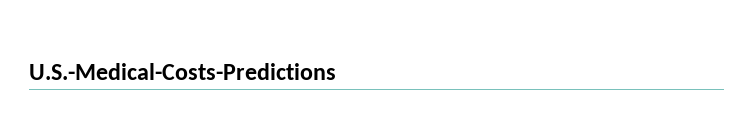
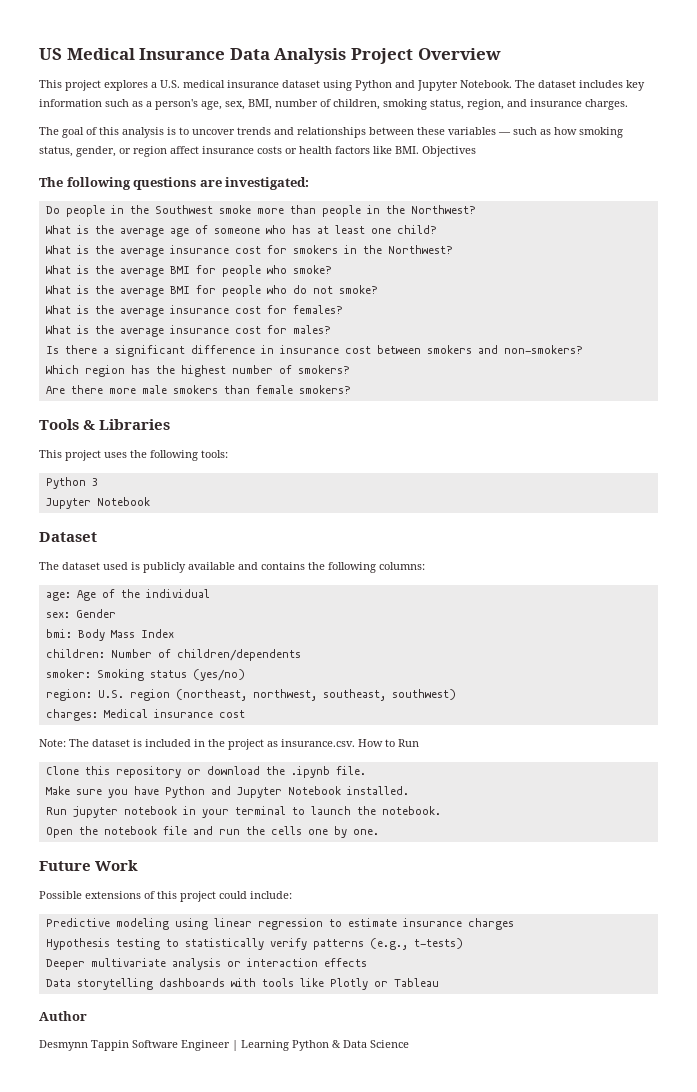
- U.S.-Medical-Costs-Predictions
+ US Medical Insurance Data Analysis Project Overview
+ This project explores a U.S. medical insurance dataset using Python and Jupyter Notebook. The dataset includes key information such as a person's age, sex, BMI, number of children, smoking status, region, and insurance charges.
+ The goal of this analysis is to uncover trends and relationships between these variables — such as how smoking status, gender, or region affect insurance costs or health factors like BMI. Objectives
+ The following questions are investigated:
+ Do people in the Southwest smoke more than people in the Northwest?
+ What is the average age of someone who has at least one child?
+ What is the average insurance cost for smokers in the Northwest?
+ What is the average BMI for people who smoke?
+ What is the average BMI for people who do not smoke?
+ What is the average insurance cost for females?
+ What is the average insurance cost for males?
+ Is there a significant difference in insurance cost between smokers and non-smokers?
+ Which region has the highest number of smokers?
+ Are there more male smokers than female smokers?
+ Tools & Libraries
+ This project uses the following tools:
+ Python 3
+ Jupyter Notebook
+ Dataset
+ The dataset used is publicly available and contains the following columns:
+ age: Age of the individual
+ sex: Gender
+ bmi: Body Mass Index
+ children: Number of children/dependents
+ smoker: Smoking status (yes/no)
+ region: U.S. region (northeast, northwest, southeast, southwest)
+ charges: Medical insurance cost
+ Note: The dataset is included in the project as insurance.csv. How to Run
+ Clone this repository or download the .ipynb file.
+ Make sure you have Python and Jupyter Notebook installed.
+ Run jupyter notebook in your terminal to launch the notebook.
+ Open the notebook file and run the cells one by one.
+ Future Work
+ Possible extensions of this project could include:
+ Predictive modeling using linear regression to estimate insurance charges
+ Hypothesis testing to statistically verify patterns (e.g., t-tests)
+ Deeper multivariate analysis or interaction effects
+ Data storytelling dashboards with tools like Plotly or Tableau
+ Author
+ Desmynn Tappin Software Engineer | Learning Python & Data Science

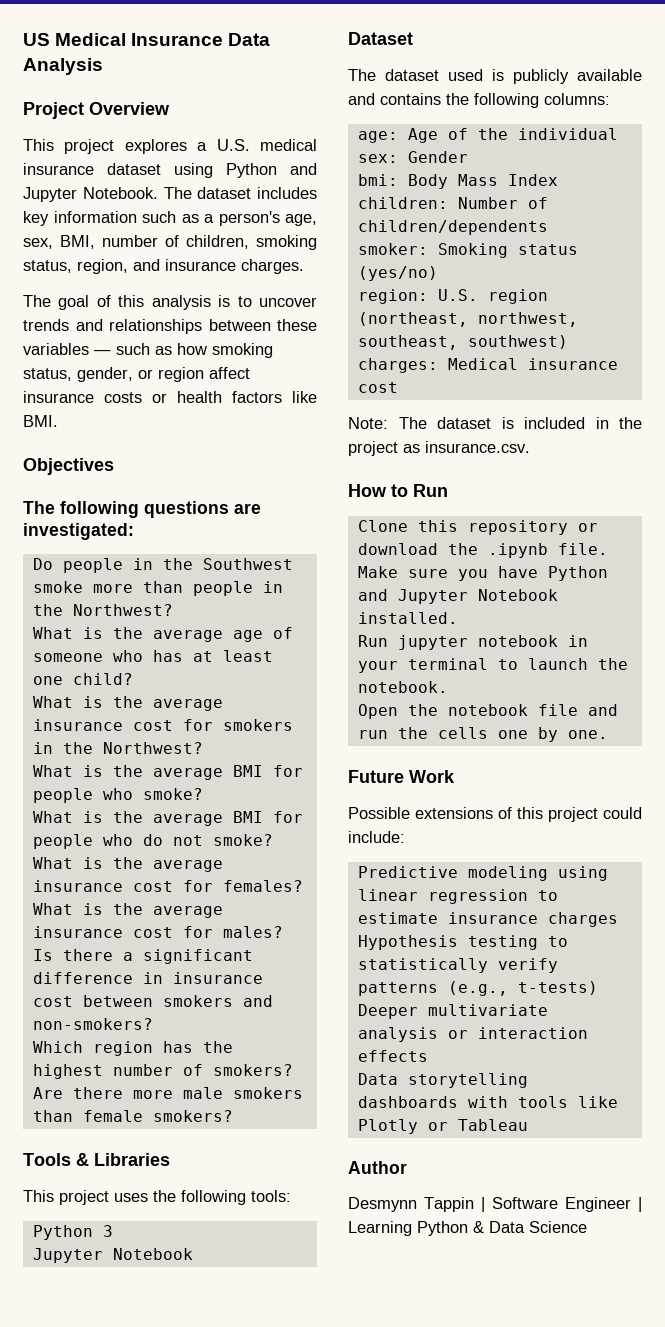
- US Medical Insurance Data Analysis Project Overview
+ US Medical Insurance Data Analysis
+ Project Overview
- The goal of this analysis is to uncover trends and relationships between these variables — such as how smoking status, gender, or region affect insurance costs or health factors like BMI. Objectives
+ The goal of this analysis is to uncover trends and relationships between these variables — such as how smoking status, gender, or region affect insurance costs or health factors like BMI.
+ Objectives
- Note: The dataset is included in the project as insurance.csv. How to Run
+ Note: The dataset is included in the project as insurance.csv.
+ How to Run
- Desmynn Tappin Software Engineer | Learning Python & Data Science
+ Desmynn Tappin | Software Engineer | Learning Python & Data Science

